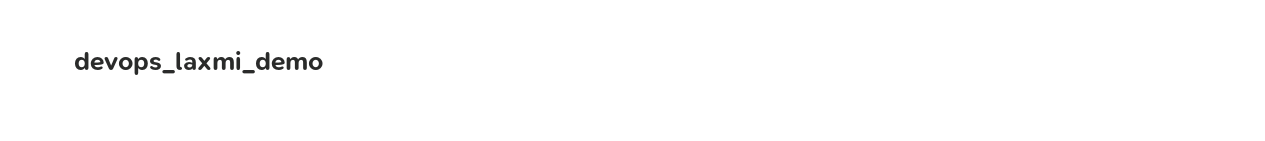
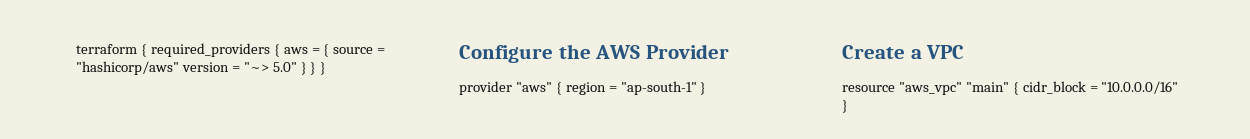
- devops_laxmi_demo
+ terraform { required_providers { aws = { source = "hashicorp/aws" version = "~> 5.0" } } }
+ Configure the AWS Provider
+ provider "aws" { region = "ap-south-1" }
+ Create a VPC
+ resource "aws_vpc" "main" { cidr_block = "10.0.0.0/16" }

